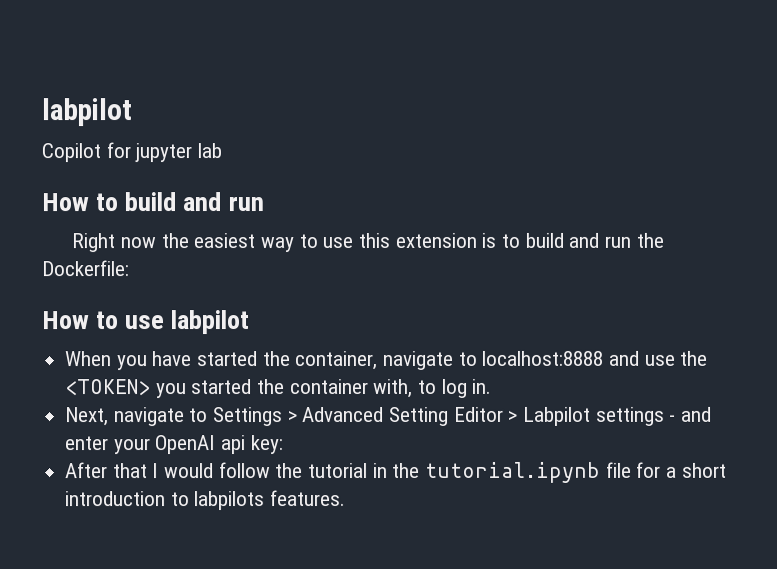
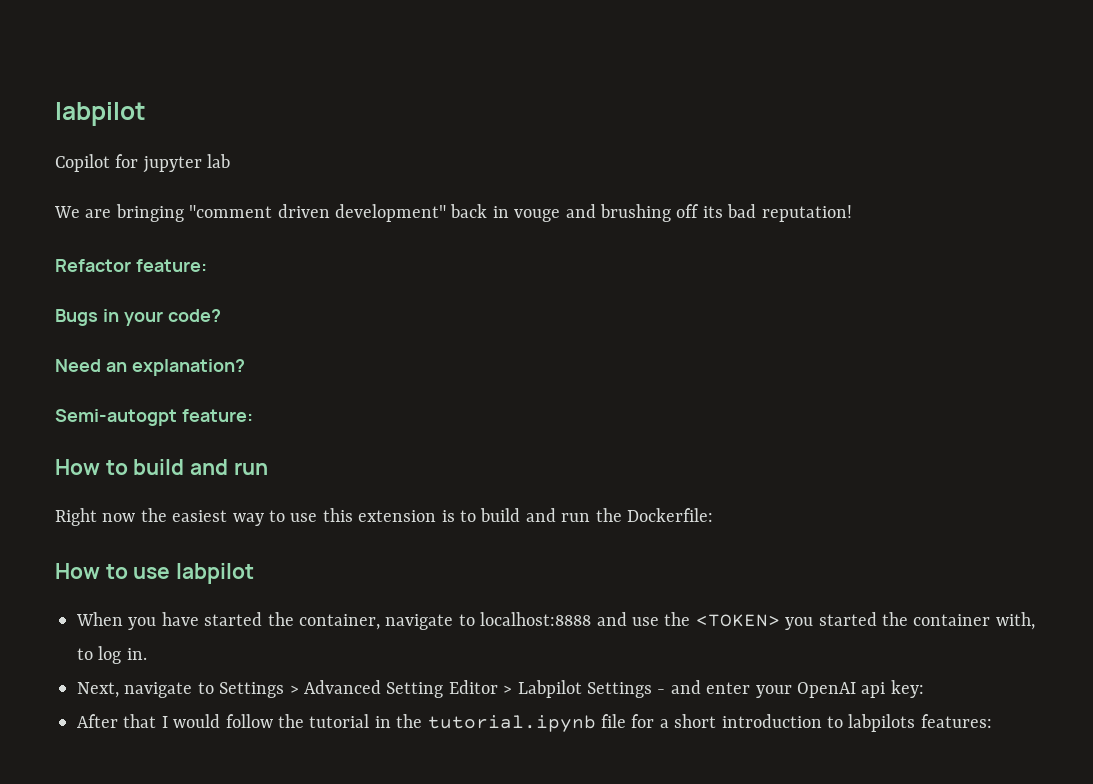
+ We are bringing "comment driven development" back in vouge and brushing off its bad reputation!
+ Refactor feature:
+ Bugs in your code?
+ Need an explanation?
+ Semi-autogpt feature:
- Next, navigate to Settings > Advanced Setting Editor > Labpilot settings - and enter your OpenAI api key:
+ Next, navigate to Settings > Advanced Setting Editor > Labpilot Settings - and enter your OpenAI api key:
- After that I would follow the tutorial in the tutorial.ipynb file for a short introduction to labpilots features.
+ After that I would follow the tutorial in the tutorial.ipynb file for a short introduction to labpilots features:

